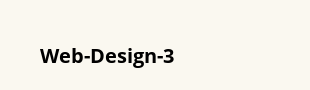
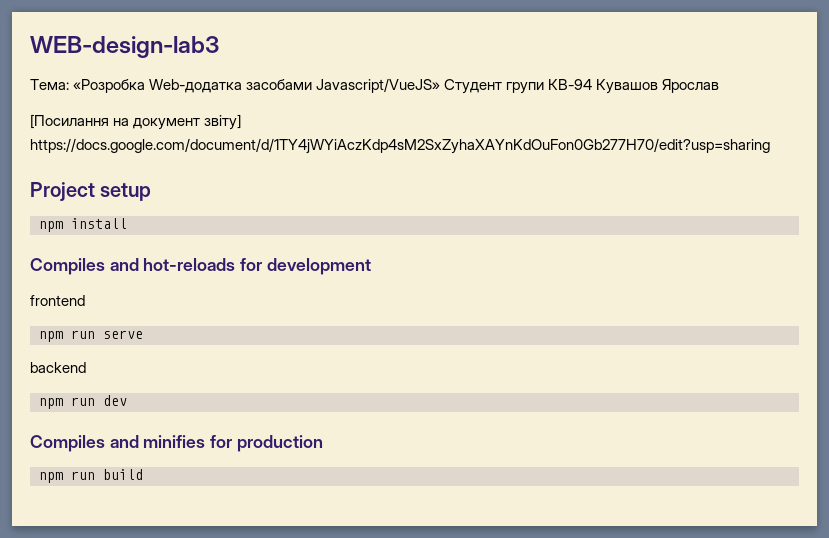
- Web-Design-3
+ WEB-design-lab3
+ Тема: «Розробка Web-додатка засобами Javascript/VueJS» Cтудент групи КВ-94 Кувашов Ярослав
+ [Посилання на документ звіту] https://docs.google.com/document/d/1TY4jWYiAczKdp4sM2SxZyhaXAYnKdOuFon0Gb277H70/edit?usp=sharing
+ Project setup
+ npm install
+ Compiles and hot-reloads for development
+ frontend
+ npm run serve
+ backend
+ npm run dev
+ Compiles and minifies for production
+ npm run build

